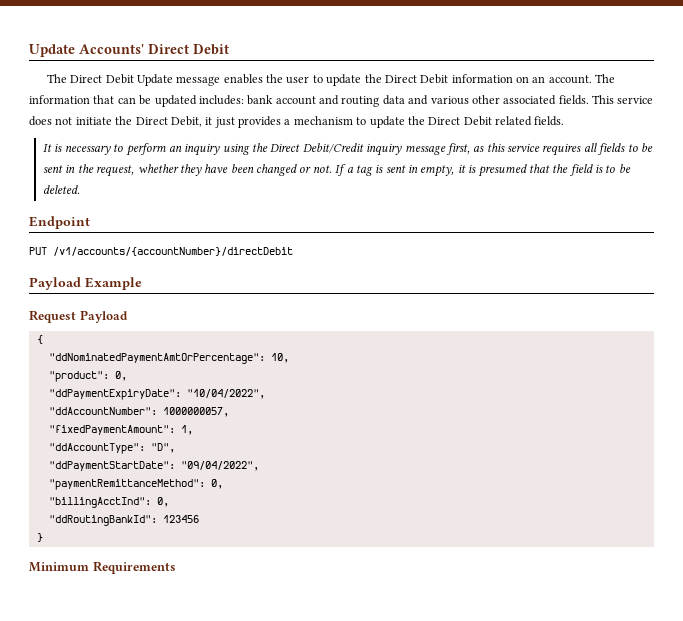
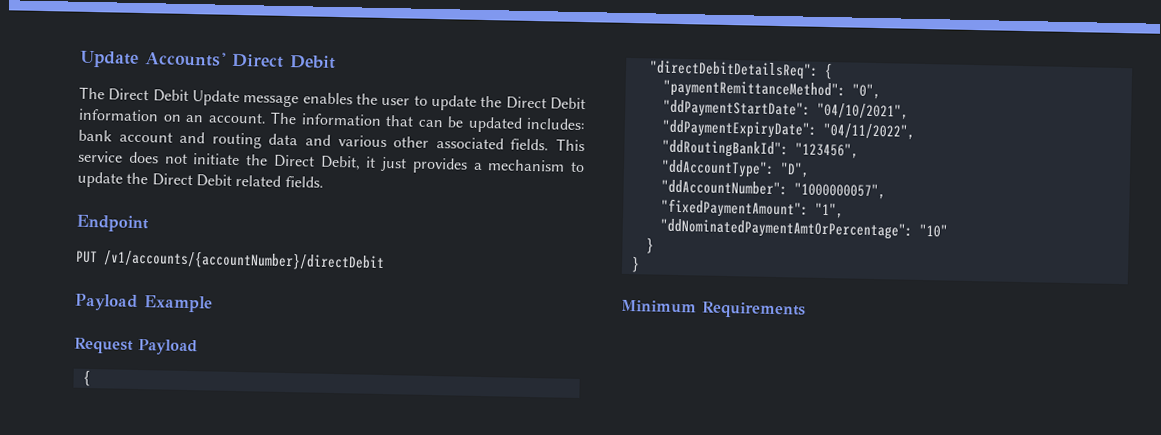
- It is necessary to perform an inquiry using the Direct Debit/Credit inquiry message first, as this service requires all fields to be sent in the request, whether they have been changed or not. If a tag is sent in empty, it is presumed that the field is to be deleted.
- "ddNominatedPaymentAmtOrPercentage": 10,
- "product": 0,
- "ddPaymentExpiryDate": "10/04/2022",
- "ddAccountNumber": 1000000057,
- "fixedPaymentAmount": 1,
+ "directDebitDetailsReq": {
+ "paymentRemittanceMethod": "0",
+ "ddPaymentStartDate": "04/10/2021",
+ "ddPaymentExpiryDate": "04/11/2022",
+ "ddRoutingBankId": "123456",
  "ddAccountType": "D",
- "ddPaymentStartDate": "09/04/2022",
- "paymentRemittanceMethod": 0,
- "billingAcctInd": 0,
- "ddRoutingBankId": 123456
+ "ddAccountNumber": "1000000057",
+ "fixedPaymentAmount": "1",
+ "ddNominatedPaymentAmtOrPercentage": "10"
+ }

